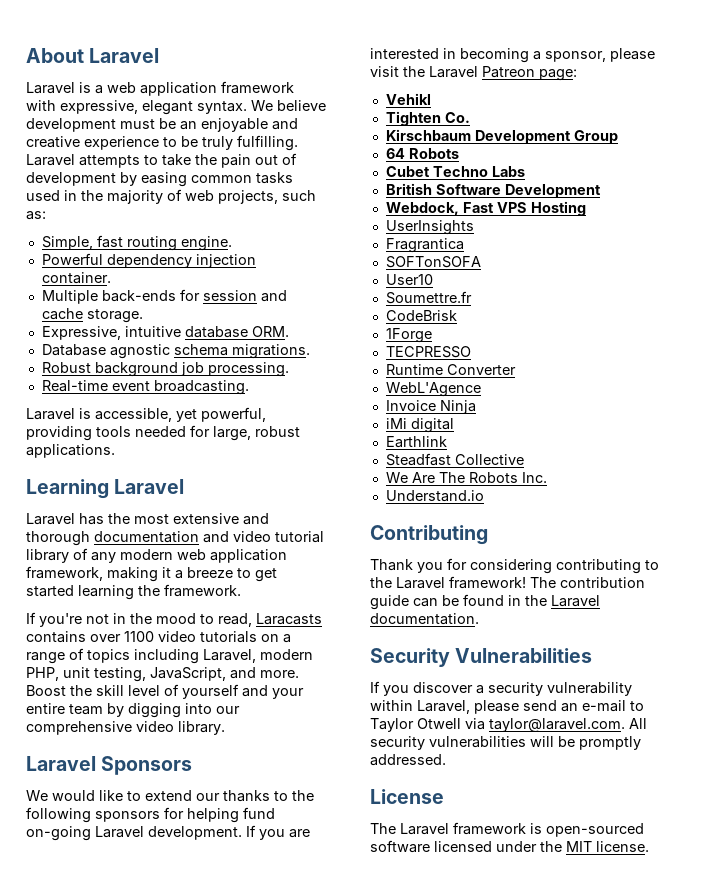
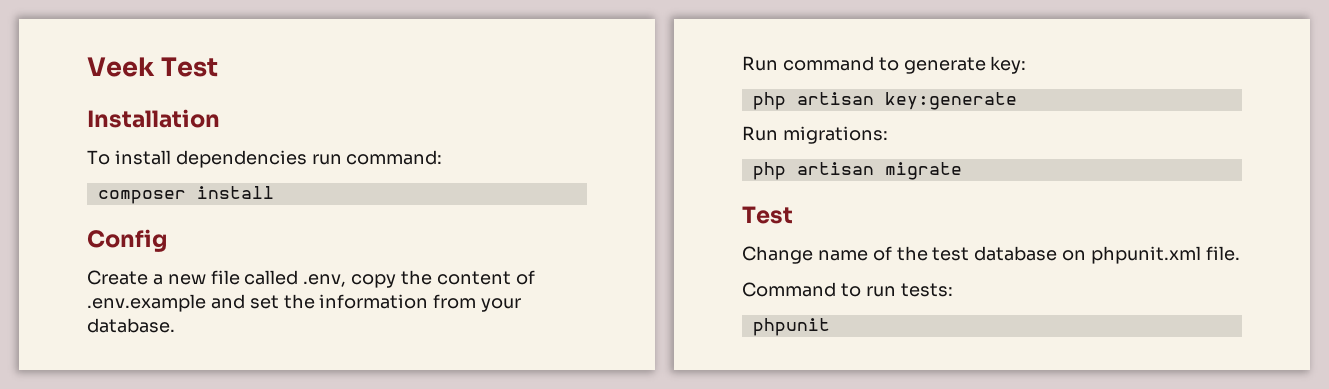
- About Laravel
- Laravel is a web application framework with expressive, elegant syntax. We believe development must be an enjoyable and creative experience to be truly fulfilling. Laravel attempts to take the pain out of development by easing common tasks used in the majority of web projects, such as:
- Simple, fast routing engine.
- Powerful dependency injection container.
- Multiple back-ends for session and cache storage.
- Expressive, intuitive database ORM.
- Database agnostic schema migrations.
- Robust background job processing.
- Real-time event broadcasting.
- Laravel is accessible, yet powerful, providing tools needed for large, robust applications.
- Learning Laravel
- Laravel has the most extensive and thorough documentation and video tutorial library of any modern web application framework, making it a breeze to get started learning the framework.
- If you're not in the mood to read, Laracasts contains over 1100 video tutorials on a range of topics including Laravel, modern PHP, unit testing, JavaScript, and more. Boost the skill level of yourself and your entire team by digging into our comprehensive video library.
- Laravel Sponsors
- We would like to extend our thanks to the following sponsors for helping fund on-going Laravel development. If you are interested in becoming a sponsor, please visit the Laravel Patreon page:
- Vehikl
- Tighten Co.
- Kirschbaum Development Group
- 64 Robots
- Cubet Techno Labs
- British Software Development
- Webdock, Fast VPS Hosting
- UserInsights
- Fragrantica
- SOFTonSOFA
- User10
- Soumettre.fr
- CodeBrisk
- 1Forge
- TECPRESSO
- Runtime Converter
- WebL'Agence
- Invoice Ninja
- iMi digital
- Earthlink
- Steadfast Collective
- We Are The Robots Inc.
- Understand.io
- Contributing
- Thank you for considering contributing to the Laravel framework! The contribution guide can be found in the Laravel documentation.
- Security Vulnerabilities
- If you discover a security vulnerability within Laravel, please send an e-mail to Taylor Otwell via taylor@laravel.com. All security vulnerabilities will be promptly addressed.
- License
- The Laravel framework is open-sourced software licensed under the MIT license.
+ Veek Test
+ Installation
+ To install dependencies run command:
+ composer install
+ Config
+ Create a new file called .env, copy the content of .env.example and set the information from your database.
+ Run command to generate key:
+ php artisan key:generate
+ Run migrations:
+ php artisan migrate
+ Test
+ Change name of the test database on phpunit.xml file.
+ Command to run tests:
+ phpunit

